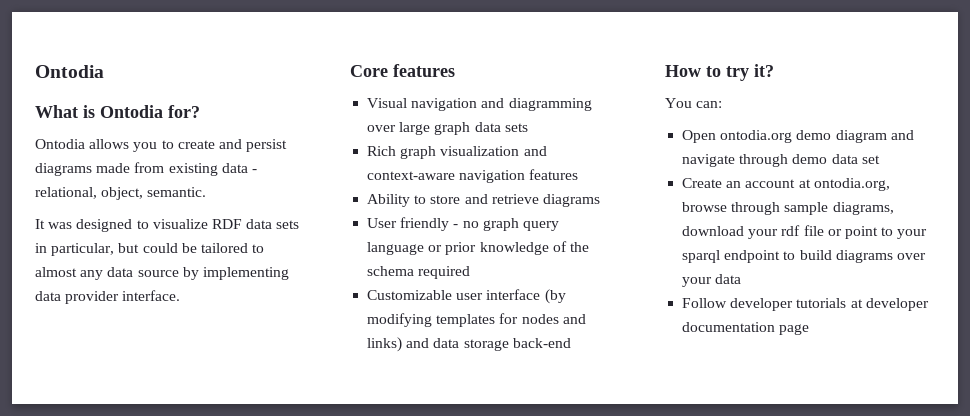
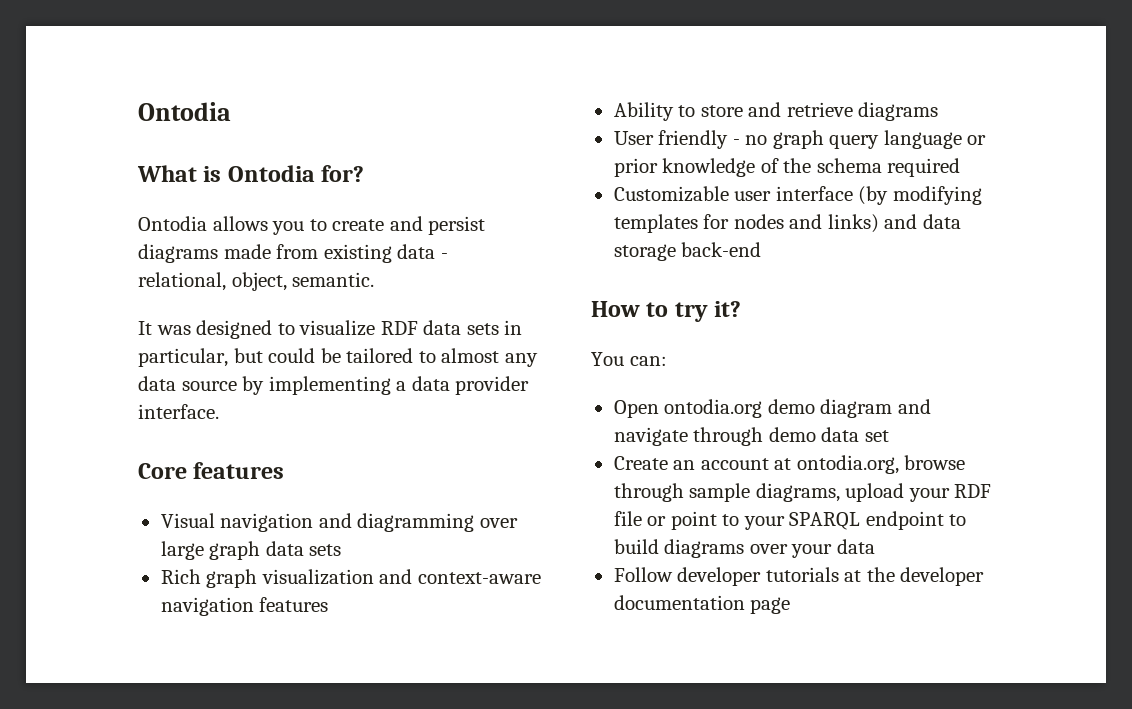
- It was designed to visualize RDF data sets in particular, but could be tailored to almost any data source by implementing data provider interface.
+ It was designed to visualize RDF data sets in particular, but could be tailored to almost any data source by implementing a data provider interface.
- Create an account at ontodia.org, browse through sample diagrams, download your rdf file or point to your sparql endpoint to build diagrams over your data
+ Create an account at ontodia.org, browse through sample diagrams, upload your RDF file or point to your SPARQL endpoint to build diagrams over your data
- Follow developer tutorials at developer documentation page
+ Follow developer tutorials at the developer documentation page

